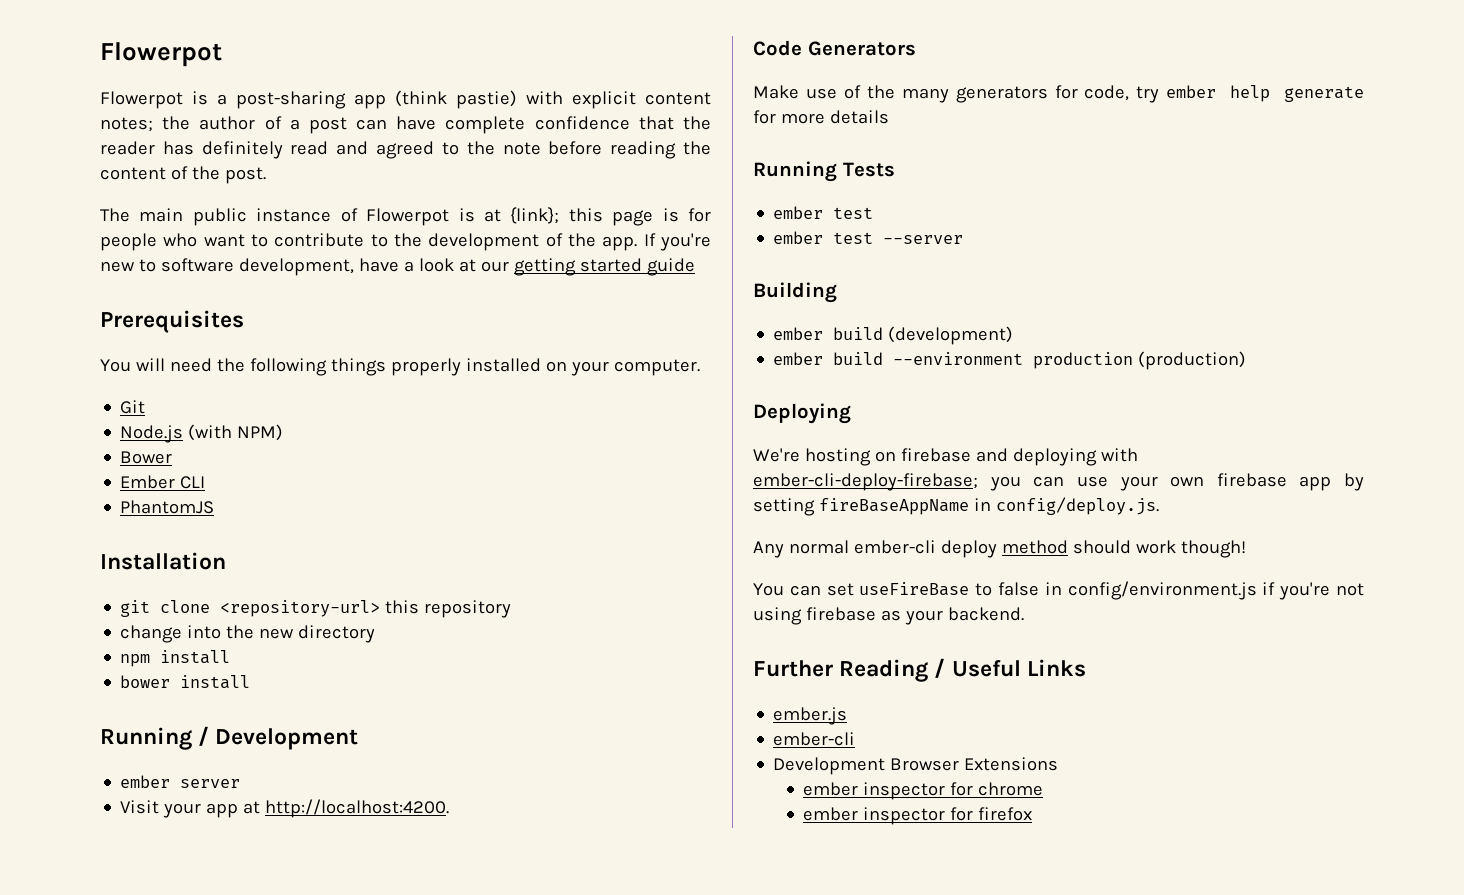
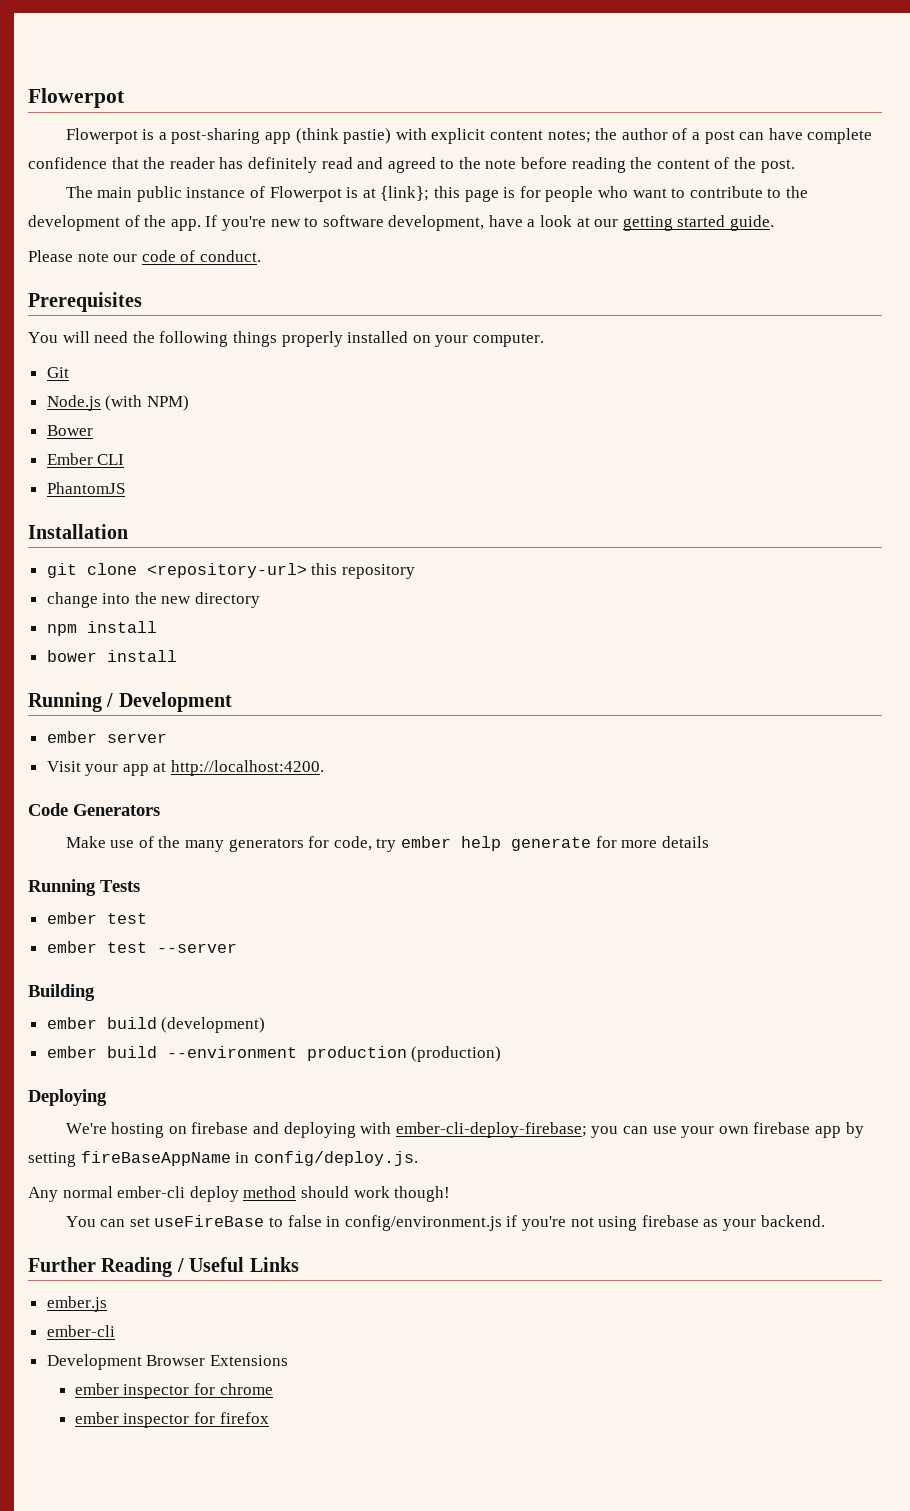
- If you're new to software development, have a look at our getting started guide
+ If you're new to software development, have a look at our getting started guide.
+ Please note our code of conduct.

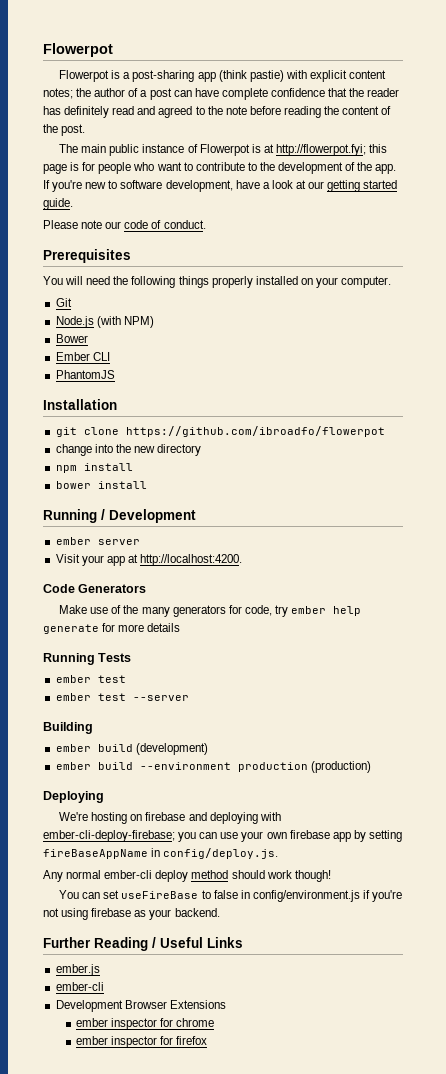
- The main public instance of Flowerpot is at {link}; this page is for people who want to contribute to the development of the app.
+ The main public instance of Flowerpot is at http://flowerpot.fyi; this page is for people who want to contribute to the development of the app.
- git clone <repository-url> this repository
+ git clone https://github.com/ibroadfo/flowerpot

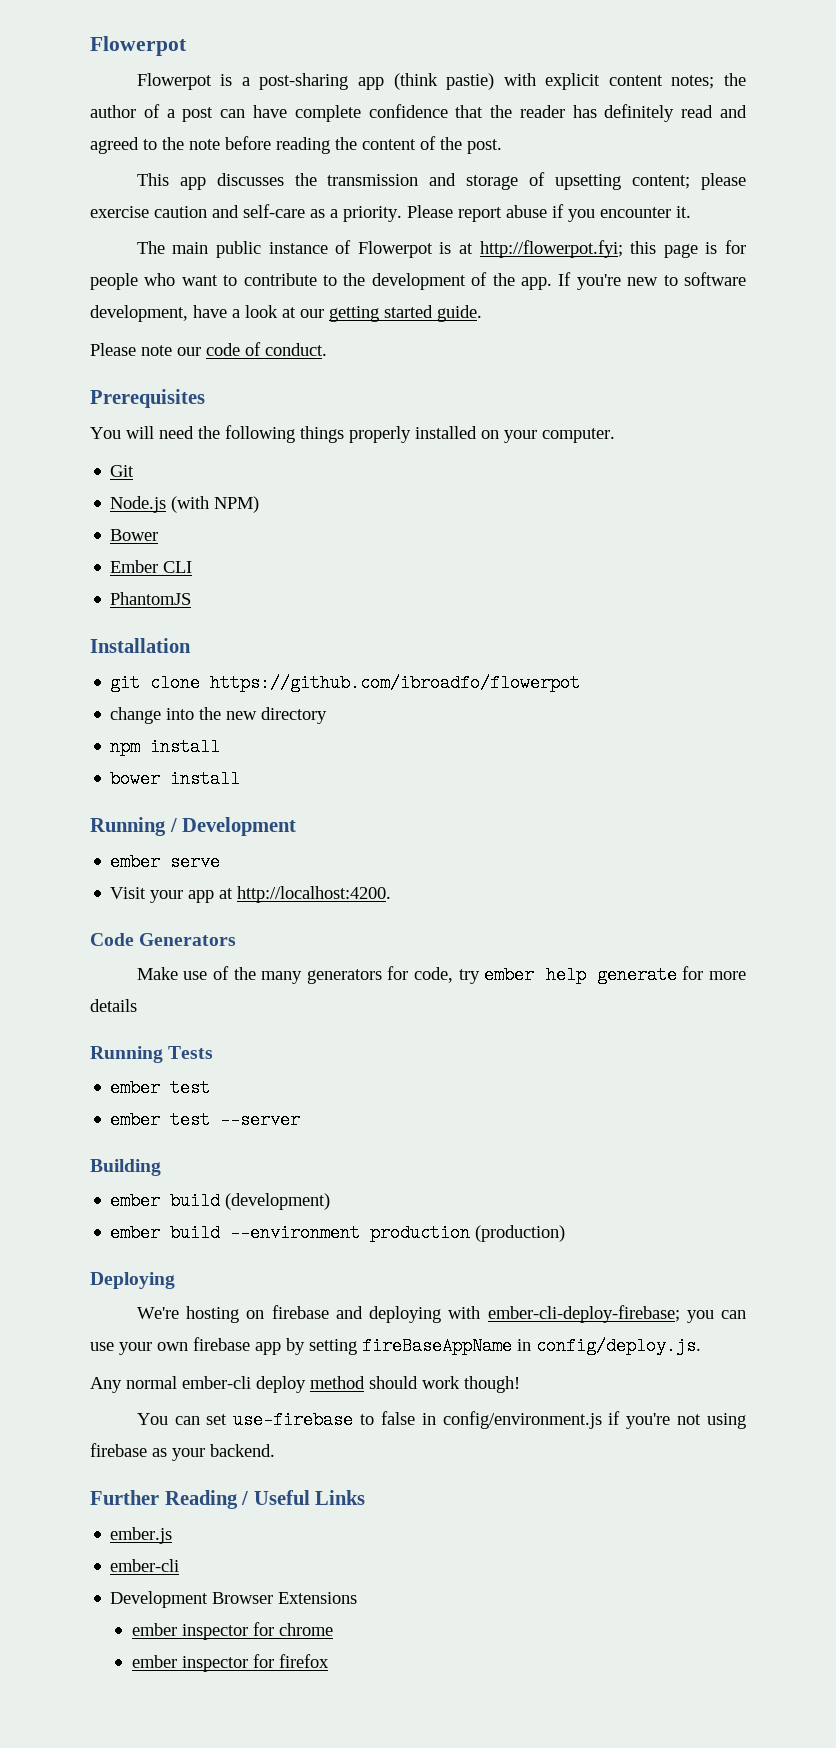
+ This app discusses the transmission and storage of upsetting content; please exercise caution and self-care as a priority. Please report abuse if you encounter it.
- ember server
+ ember serve
- You can set useFireBase to false in config/environment.js if you're not using firebase as your backend.
+ You can set use-firebase to false in config/environment.js if you're not using firebase as your backend.

